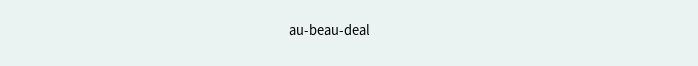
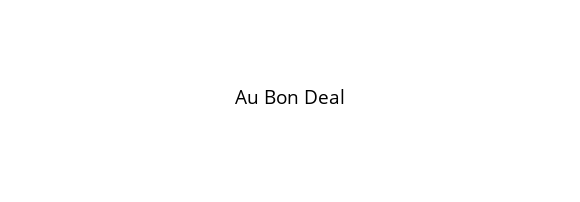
- au-beau-deal
+ Au Bon Deal

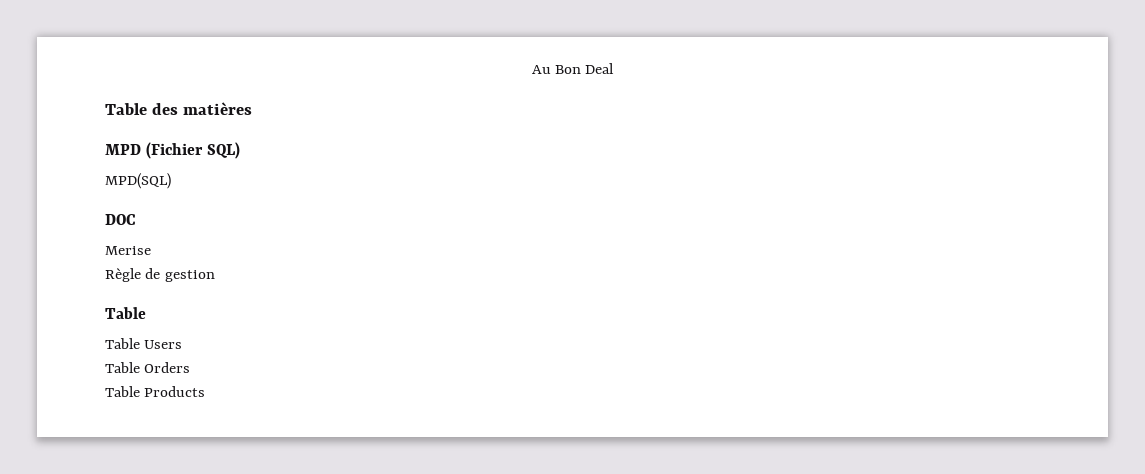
+ Table des matières
+ MPD (Fichier SQL)
+ MPD(SQL)
+ DOC
+ Merise
+ Règle de gestion
+ Table
+ Table Users
+ Table Orders
+ Table Products

